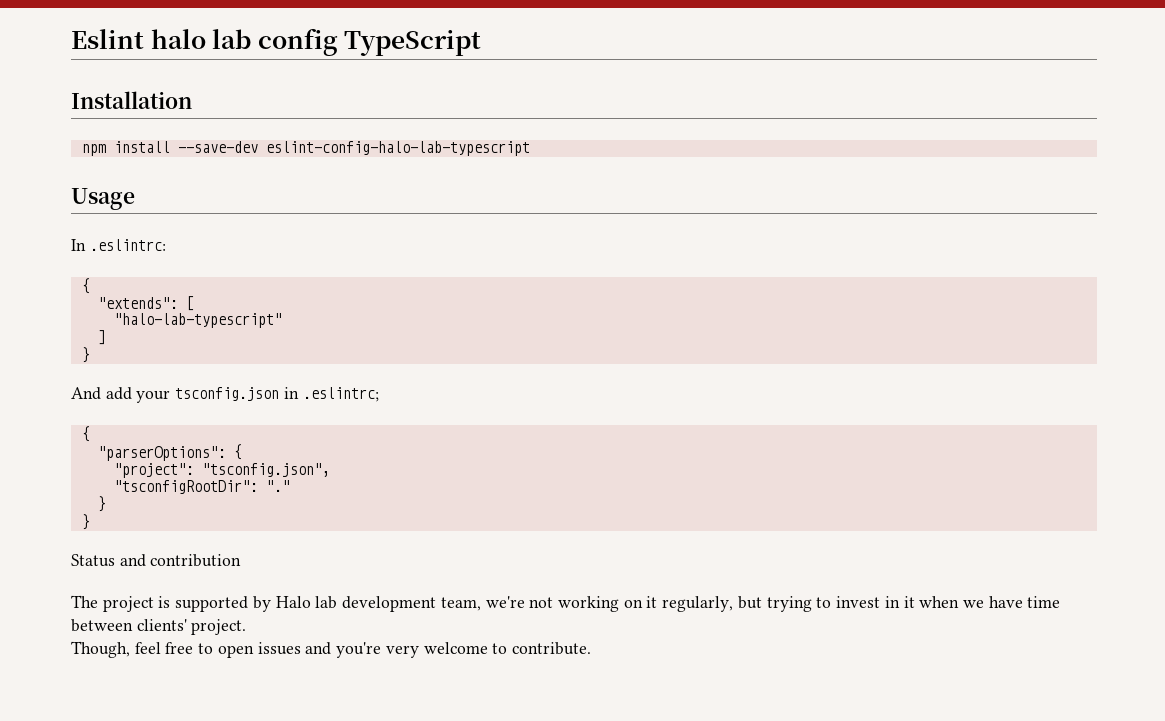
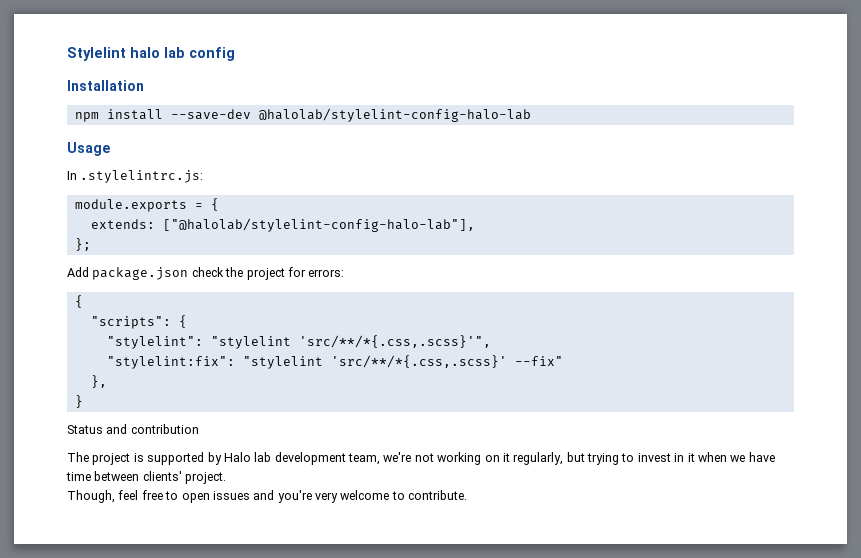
- Eslint halo lab config TypeScript
+ Stylelint halo lab config
- npm install --save-dev eslint-config-halo-lab-typescript
+ npm install --save-dev @halolab/stylelint-config-halo-lab
- In .eslintrc:
+ In .stylelintrc.js:
+ module.exports = {
+ extends: ["@halolab/stylelint-config-halo-lab"],
+ };
+ Add package.json сheck the project for errors:
  {
- "extends": [
- "halo-lab-typescript"
- ]
- }
- And add your tsconfig.json in .eslintrc;
- {
- "parserOptions": {
- "project": "tsconfig.json",
- "tsconfigRootDir": "."
- }
+ "scripts": {
+ "stylelint": "stylelint 'src/**/*{.css,.scss}'",
+ "stylelint:fix": "stylelint 'src/**/*{.css,.scss}' --fix"
+ },

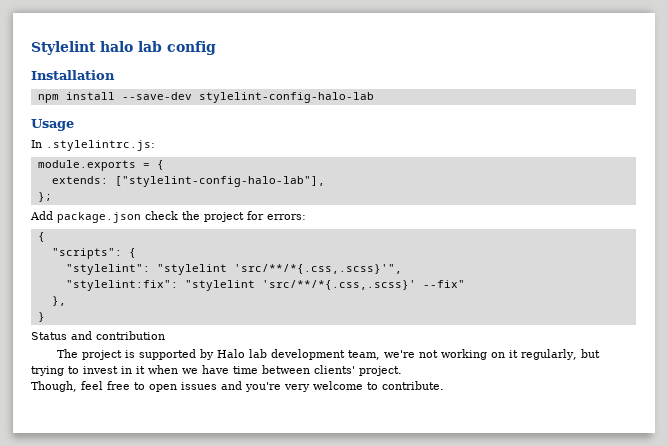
- npm install --save-dev @halolab/stylelint-config-halo-lab
+ npm install --save-dev stylelint-config-halo-lab
- extends: ["@halolab/stylelint-config-halo-lab"],
+ extends: ["stylelint-config-halo-lab"],

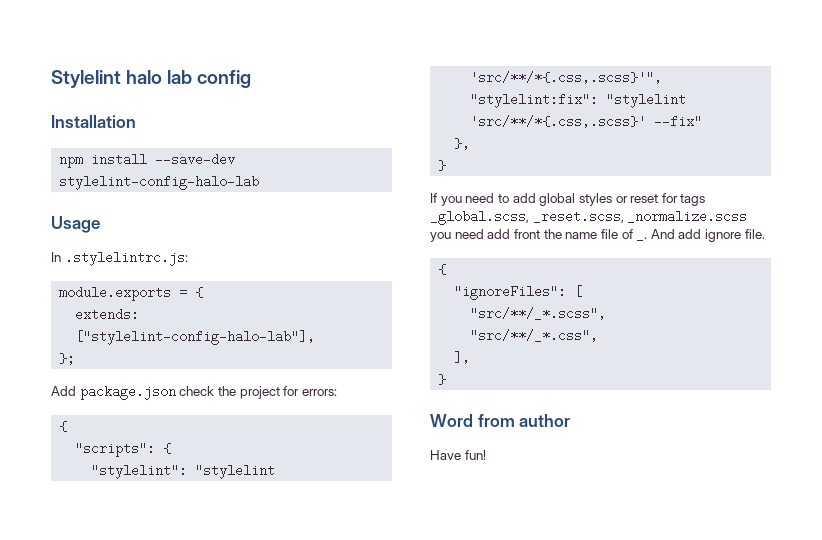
- Status and contribution
- The project is supported by Halo lab development team, we're not working on it regularly, but trying to invest in it when we have time between clients' project.
- Though, feel free to open issues and you're very welcome to contribute.
+ If you need to add global styles or reset for tags _global.scss, _reset.scss, _normalize.scss you need add front the name file of _. And add ignore file.
+ {
+ "ignoreFiles": [
+ "src/**/_*.scss",
+ "src/**/_*.css",
+ ],
+ }
+ Word from author
+ Have fun!

